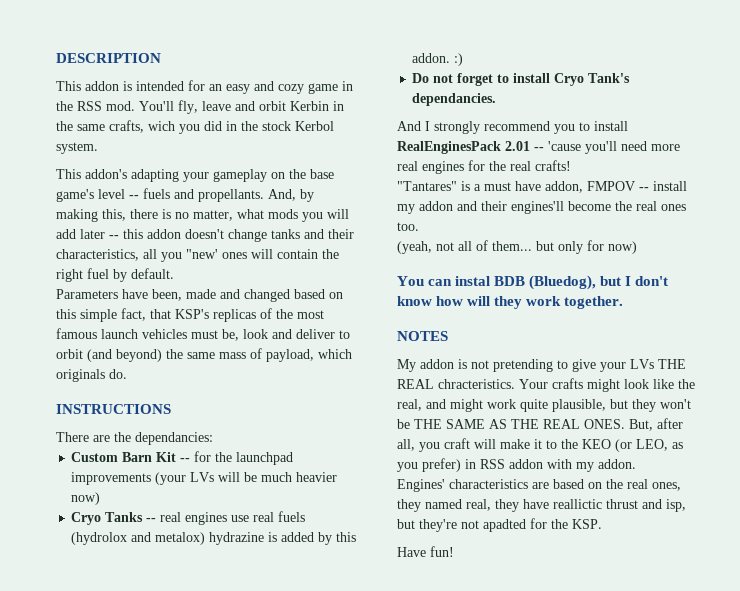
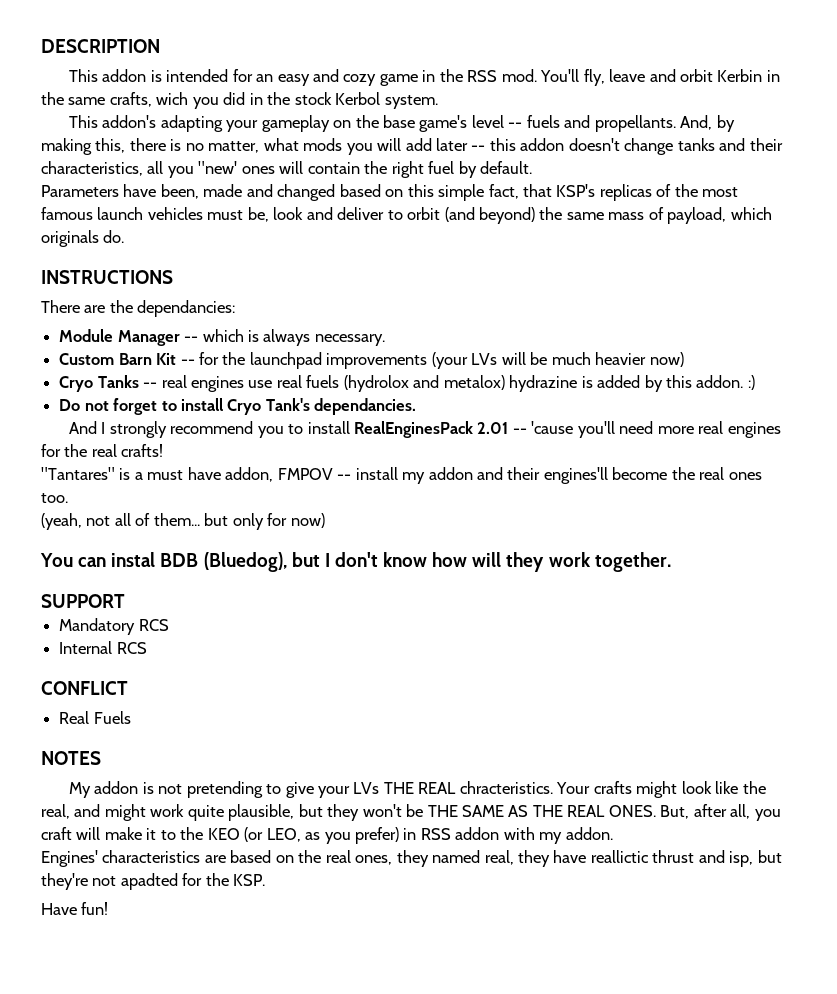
+ Module Manager -- which is always necessary.
+ SUPPORT
+ Mandatory RCS
+ Internal RCS
+ CONFLICT
+ Real Fuels

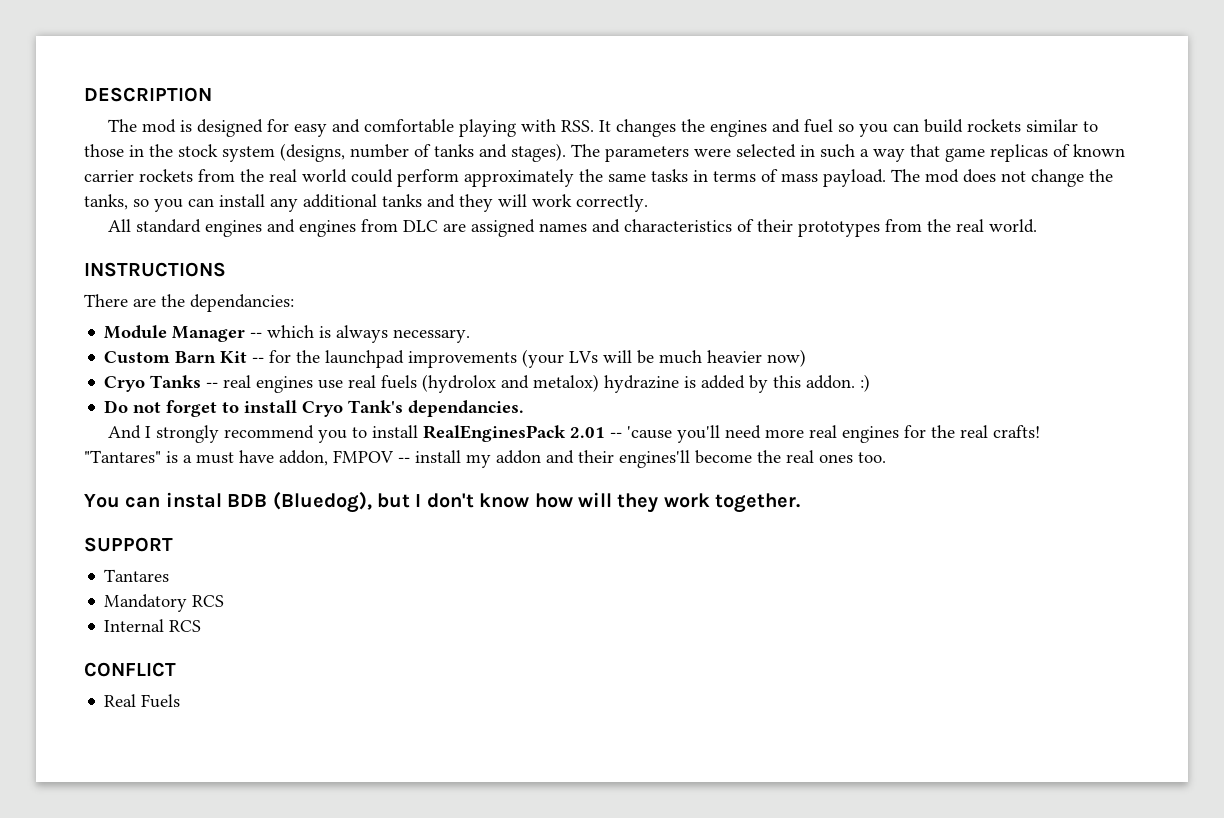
- This addon is intended for an easy and cozy game in the RSS mod. You'll fly, leave and orbit Kerbin in the same crafts, wich you did in the stock Kerbol system.
- This addon's adapting your gameplay on the base game's level -- fuels and propellants. And, by making this, there is no matter, what mods you will add later -- this addon doesn't change tanks and their characteristics, all you "new' ones will contain the right fuel by default.
- Parameters have been, made and changed based on this simple fact, that KSP's replicas of the most famous launch vehicles must be, look and deliver to orbit (and beyond) the same mass of payload, which originals do.
+ The mod is designed for easy and comfortable playing with RSS. It changes the engines and fuel so you can build rockets similar to those in the stock system (designs, number of tanks and stages). The parameters were selected in such a way that game replicas of known carrier rockets from the real world could perform approximately the same tasks in terms of mass payload. The mod does not change the tanks, so you can install any additional tanks and they will work correctly.
+ All standard engines and engines from DLC are assigned names and characteristics of their prototypes from the real world.
- (yeah, not all of them... but only for now)
+ Tantares
- NOTES
- My addon is not pretending to give your LVs THE REAL chracteristics. Your crafts might look like the real, and might work quite plausible, but they won't be THE SAME AS THE REAL ONES. But, after all, you craft will make it to the KEO (or LEO, as you prefer) in RSS addon with my addon.
- Engines' characteristics are based on the real ones, they named real, they have reallictic thrust and isp, but they're not apadted for the KSP.
- Have fun!

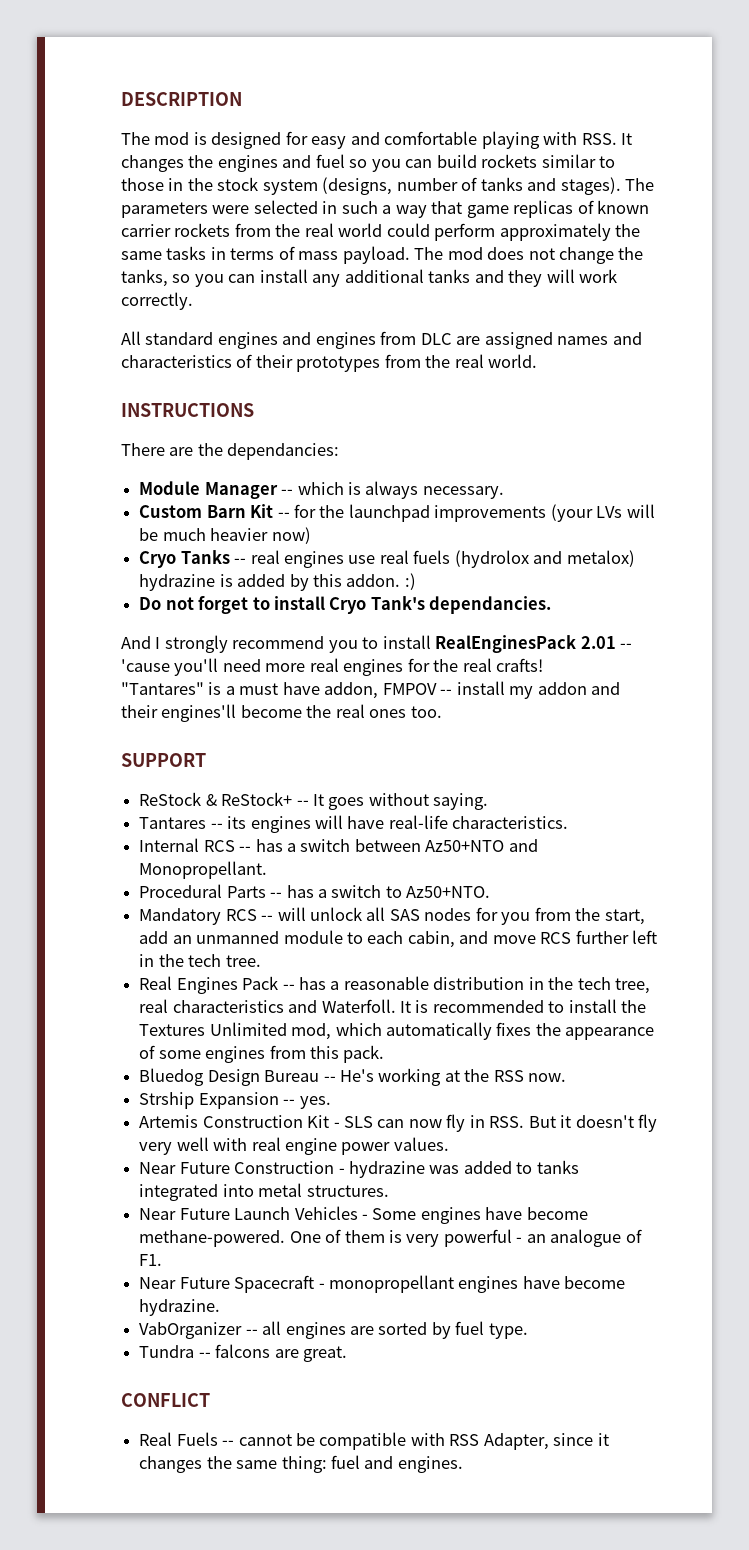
- You can instal BDB (Bluedog), but I don't know how will they work together.
  SUPPORT
- Tantares
- Mandatory RCS
- Internal RCS
+ ReStock & ReStock+ -- It goes without saying.
+ Tantares -- its engines will have real-life characteristics.
+ Internal RCS -- has a switch between Az50+NTO and Monopropellant.
+ Procedural Parts -- has a switch to Az50+NTO.
+ Mandatory RCS -- will unlock all SAS nodes for you from the start, add an unmanned module to each cabin, and move RCS further left in the tech tree.
+ Real Engines Pack -- has a reasonable distribution in the tech tree, real characteristics and Waterfoll. It is recommended to install the Textures Unlimited mod, which automatically fixes the appearance of some engines from this pack.
+ Bluedog Design Bureau -- He's working at the RSS now.
+ Strship Expansion -- yes.
+ Artemis Construction Kit - SLS can now fly in RSS. But it doesn't fly very well with real engine power values.
+ Near Future Construction - hydrazine was added to tanks integrated into metal structures.
+ Near Future Launch Vehicles - Some engines have become methane-powered. One of them is very powerful - an analogue of F1.
+ Near Future Spacecraft - monopropellant engines have become hydrazine.
+ VabOrganizer -- all engines are sorted by fuel type.
+ Tundra -- falcons are great.
  CONFLICT
- Real Fuels
+ Real Fuels -- cannot be compatible with RSS Adapter, since it changes the same thing: fuel and engines.

